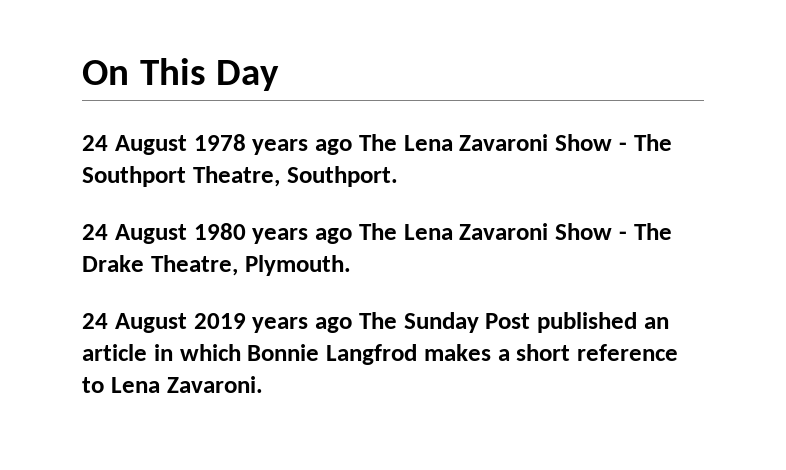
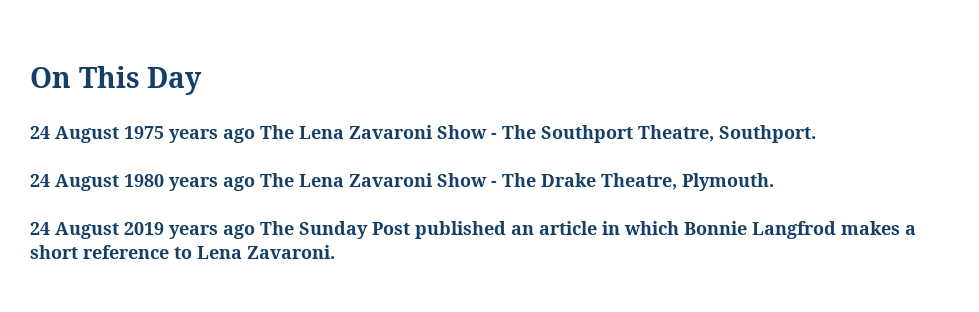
- 24 August 1978 years ago The Lena Zavaroni Show - The Southport Theatre, Southport.
+ 24 August 1975 years ago The Lena Zavaroni Show - The Southport Theatre, Southport.

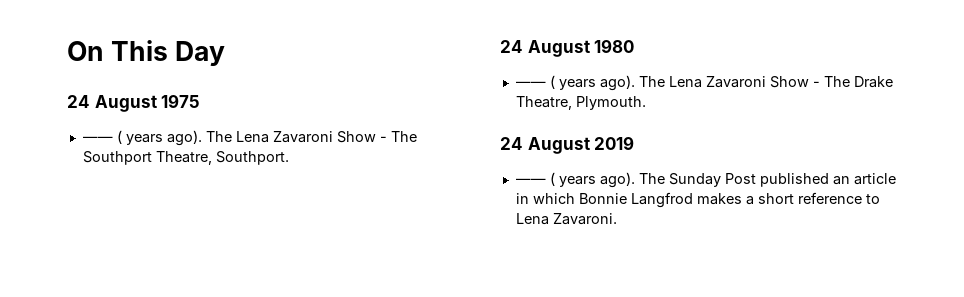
- 24 August 1975 years ago The Lena Zavaroni Show - The Southport Theatre, Southport.
+ 24 August 1975
+ —— ( years ago). The Lena Zavaroni Show - The Southport Theatre, Southport.
- 24 August 1980 years ago The Lena Zavaroni Show - The Drake Theatre, Plymouth.
+ 24 August 1980
+ —— ( years ago). The Lena Zavaroni Show - The Drake Theatre, Plymouth.
- 24 August 2019 years ago The Sunday Post published an article in which Bonnie Langfrod makes a short reference to Lena Zavaroni.
+ 24 August 2019
+ —— ( years ago). The Sunday Post published an article in which Bonnie Langfrod makes a short reference to Lena Zavaroni.

